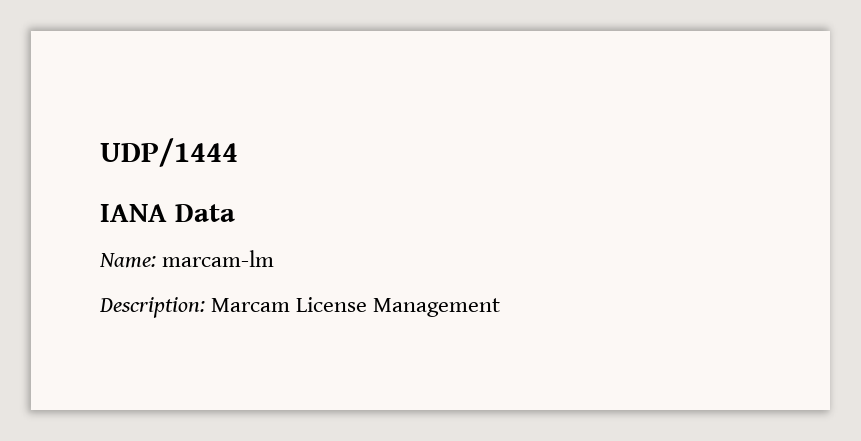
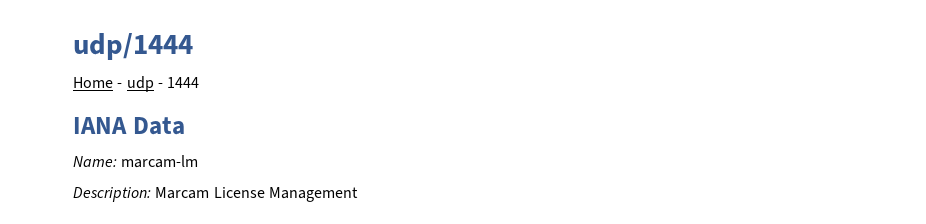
- UDP/1444
+ udp/1444
+ Home - udp - 1444

